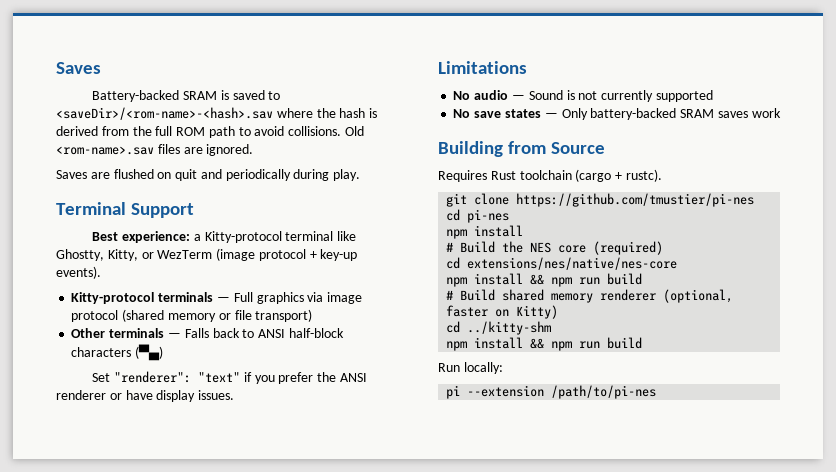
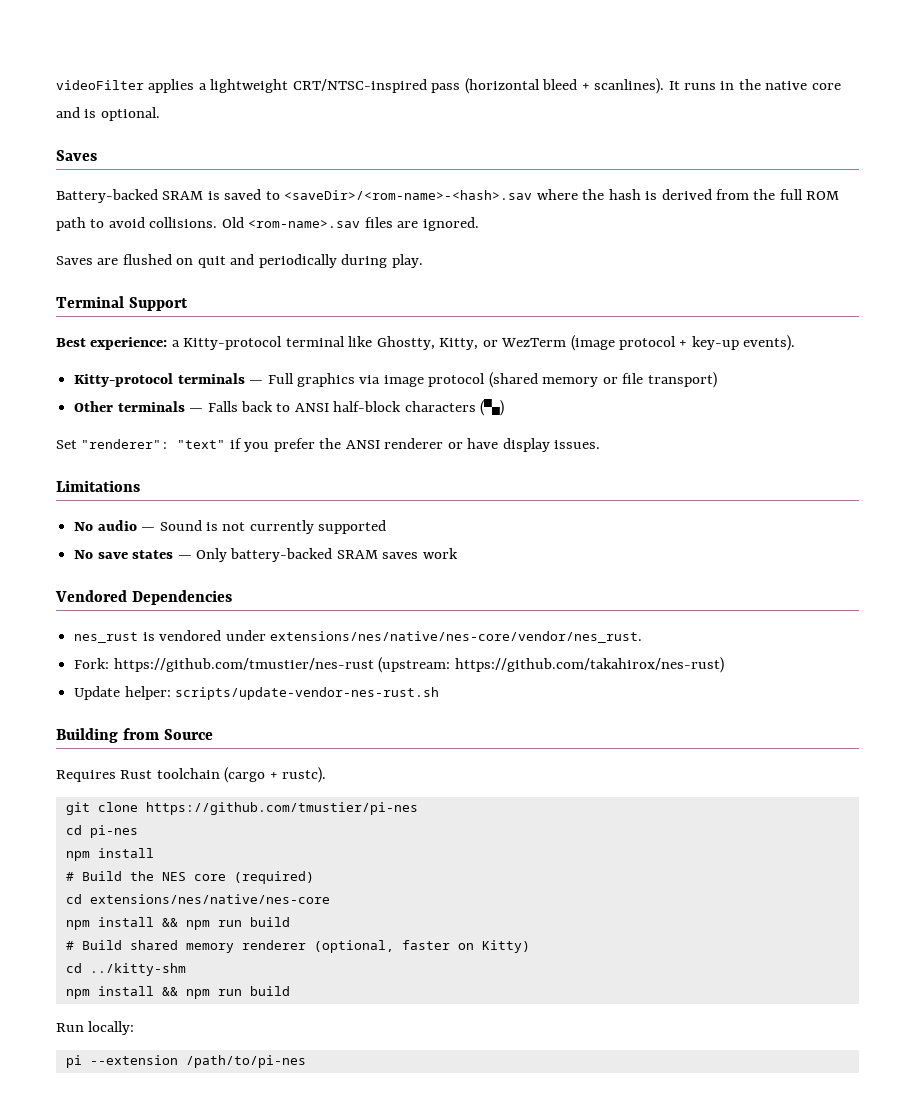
+ videoFilter applies a lightweight CRT/NTSC-inspired pass (horizontal bleed + scanlines). It runs in the native core and is optional.
+ Vendored Dependencies
+ nes_rust is vendored under extensions/nes/native/nes-core/vendor/nes_rust.
+ Fork: https://github.com/tmustier/nes-rust (upstream: https://github.com/takahirox/nes-rust)
+ Update helper: scripts/update-vendor-nes-rust.sh

